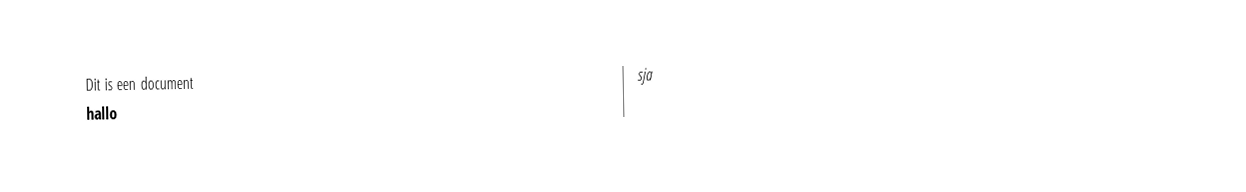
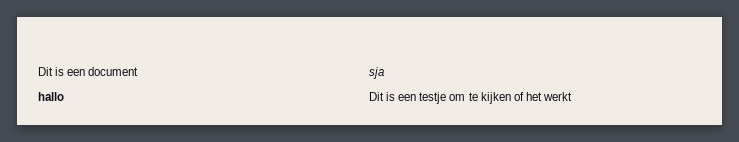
+ Dit is een testje om te kijken of het werkt

